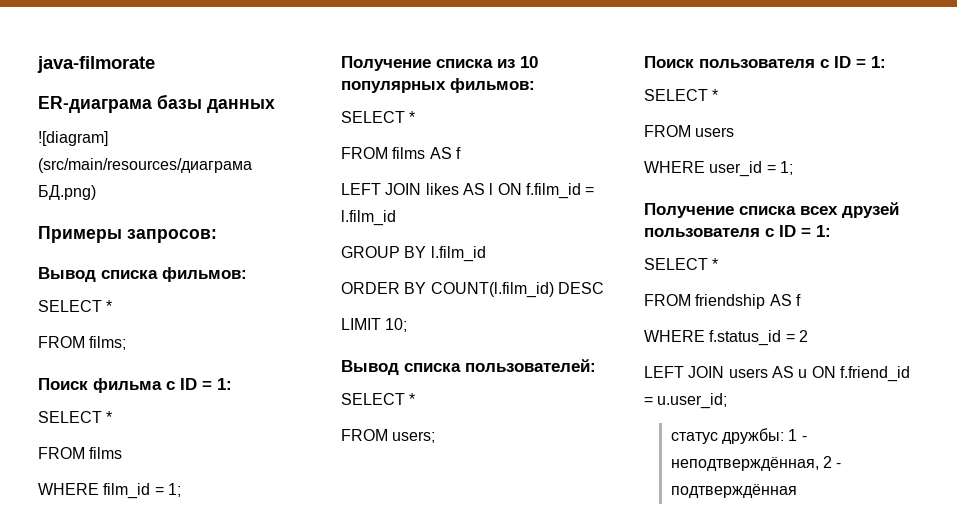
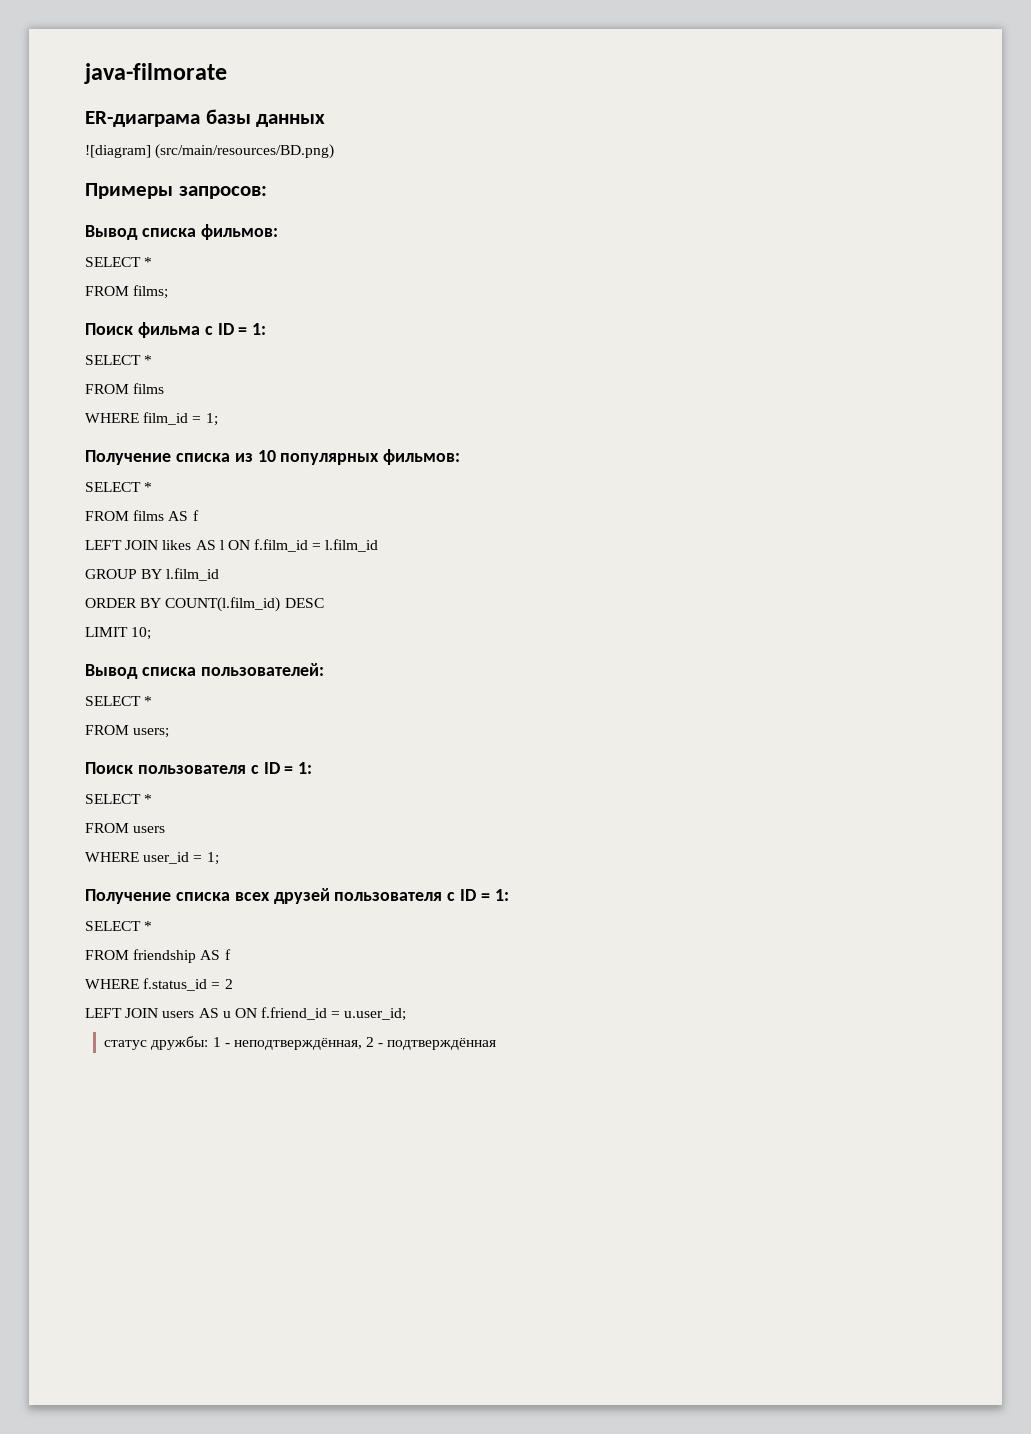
- ![diagram] (src/main/resources/диаграма БД.png)
+ ![diagram] (src/main/resources/BD.png)

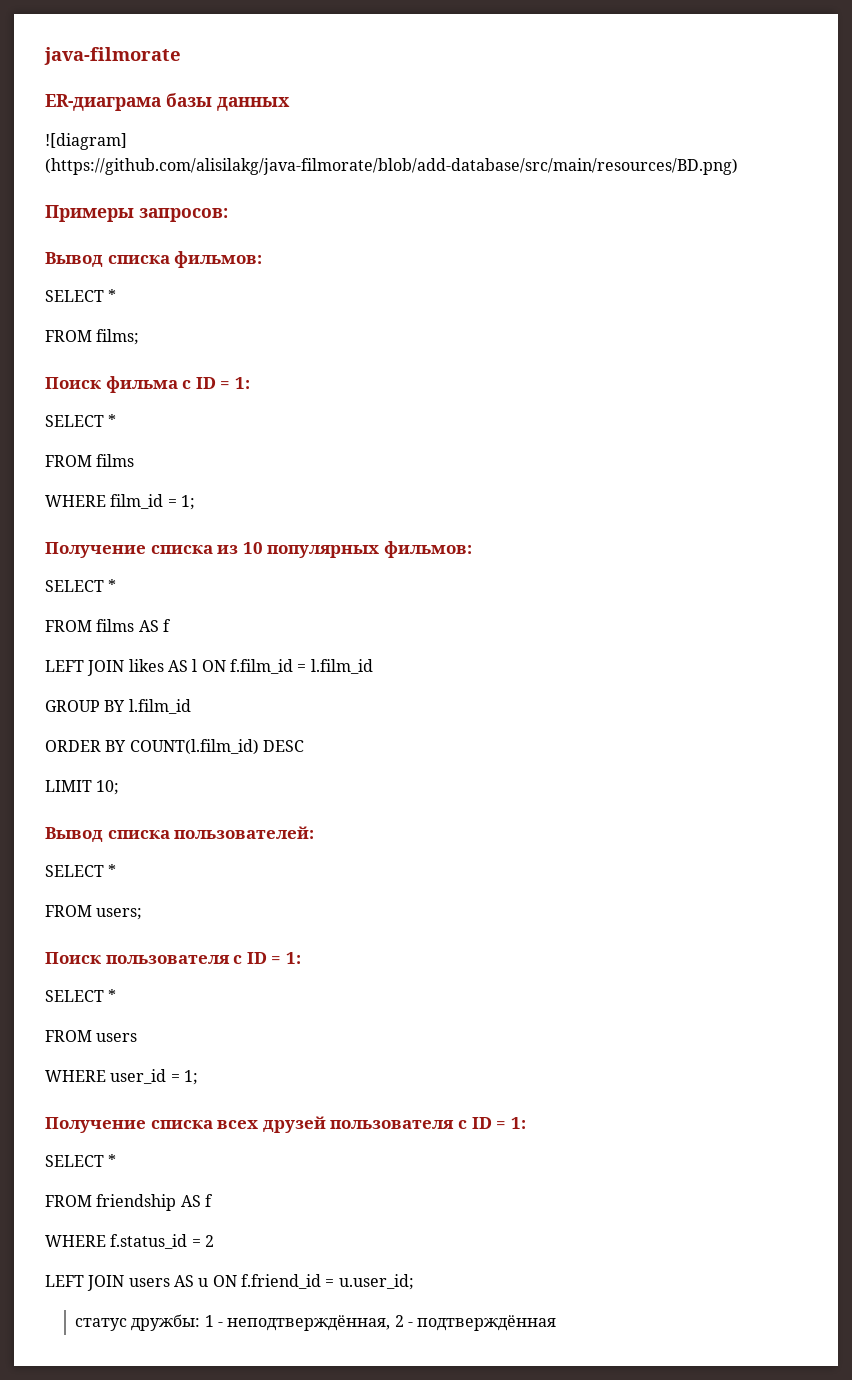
- ![diagram] (src/main/resources/BD.png)
+ ![diagram] (https://github.com/alisilakg/java-filmorate/blob/add-database/src/main/resources/BD.png)

